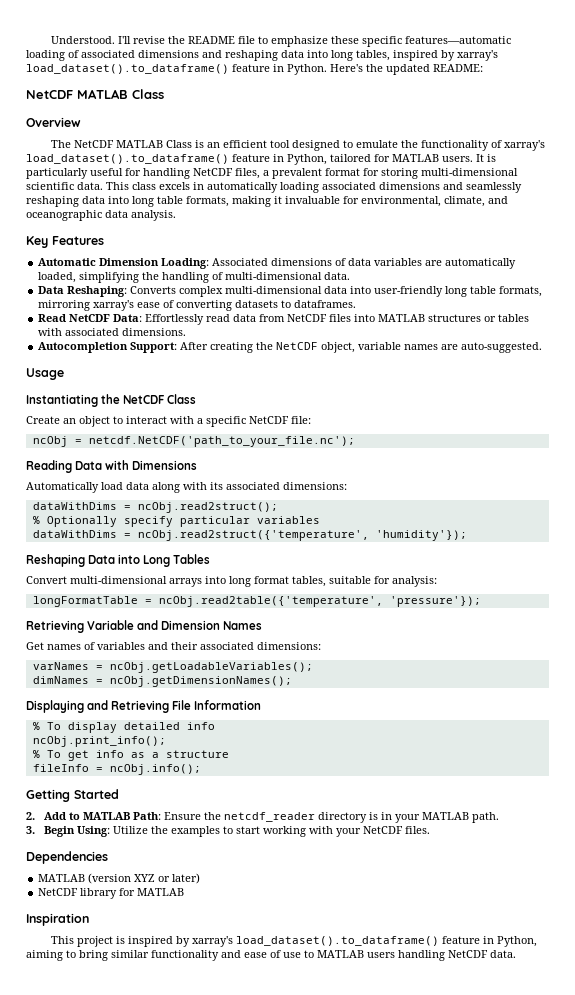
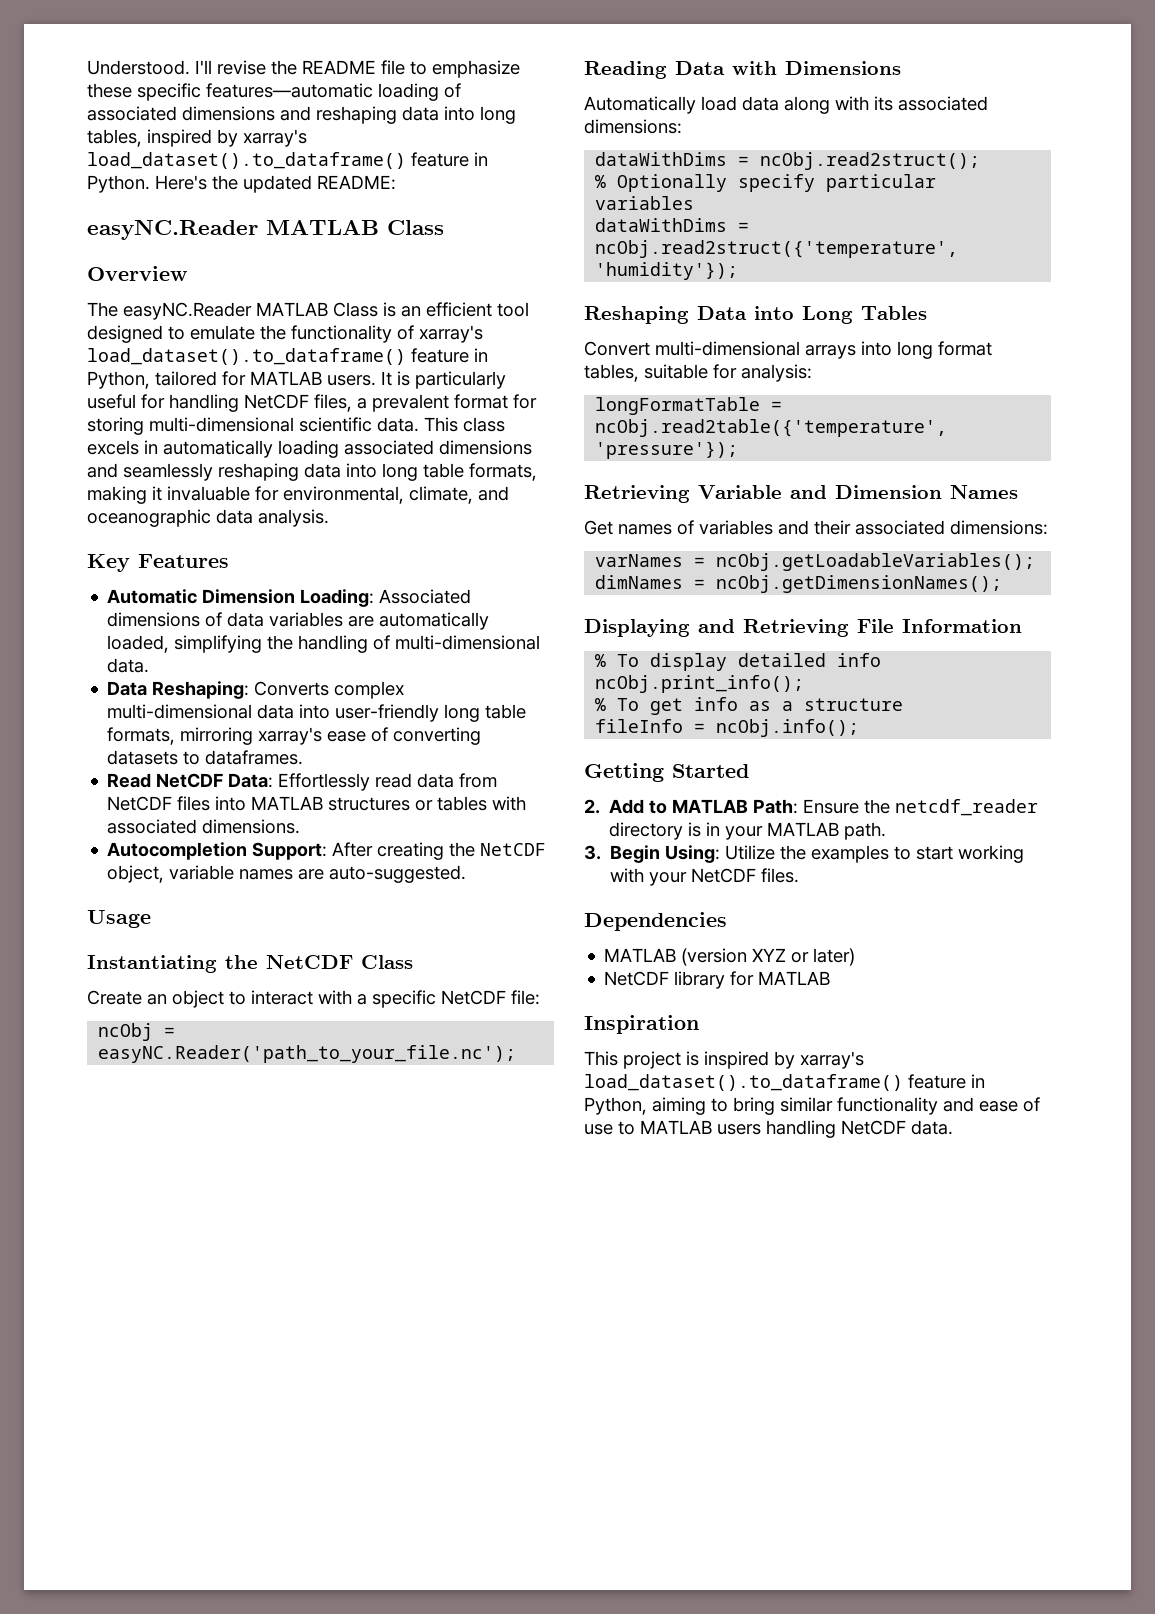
  Here's the updated README:
- NetCDF MATLAB Class
+ easyNC.Reader MATLAB Class
- The NetCDF MATLAB Class is an efficient tool designed to emulate the functionality of xarray's load_dataset().to_dataframe() feature in Python, tailored for MATLAB users.
+ The easyNC.Reader MATLAB Class is an efficient tool designed to emulate the functionality of xarray's load_dataset().to_dataframe() feature in Python, tailored for MATLAB users.
- ncObj = netcdf.NetCDF('path_to_your_file.nc');
+ ncObj = easyNC.Reader('path_to_your_file.nc');

